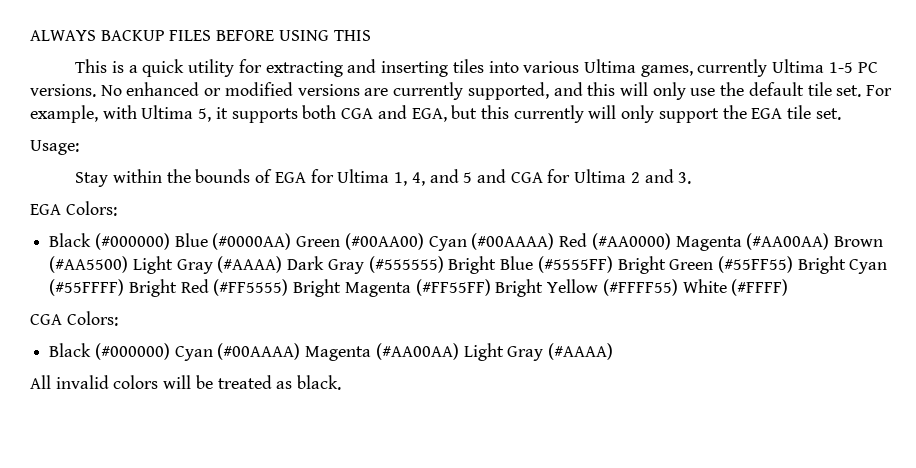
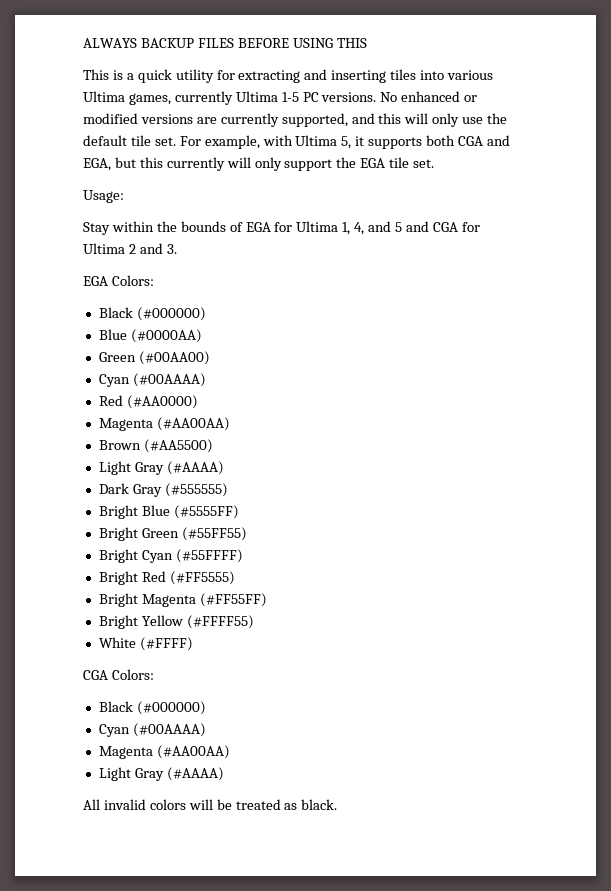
  EGA Colors:
- Black (#000000) Blue (#0000AA) Green (#00AA00) Cyan (#00AAAA) Red (#AA0000) Magenta (#AA00AA) Brown (#AA5500) Light Gray (#AAAA) Dark Gray (#555555) Bright Blue (#5555FF) Bright Green (#55FF55) Bright Cyan (#55FFFF) Bright Red (#FF5555) Bright Magenta (#FF55FF) Bright Yellow (#FFFF55) White (#FFFF)
+ Black (#000000)
+ Blue (#0000AA)
+ Green (#00AA00)
+ Cyan (#00AAAA)
+ Red (#AA0000)
+ Magenta (#AA00AA)
+ Brown (#AA5500)
+ Light Gray (#AAAA)
+ Dark Gray (#555555)
+ Bright Blue (#5555FF)
+ Bright Green (#55FF55)
+ Bright Cyan (#55FFFF)
+ Bright Red (#FF5555)
+ Bright Magenta (#FF55FF)
+ Bright Yellow (#FFFF55)
+ White (#FFFF)
  CGA Colors:
- Black (#000000) Cyan (#00AAAA) Magenta (#AA00AA) Light Gray (#AAAA)
+ Black (#000000)
+ Cyan (#00AAAA)
+ Magenta (#AA00AA)
+ Light Gray (#AAAA)

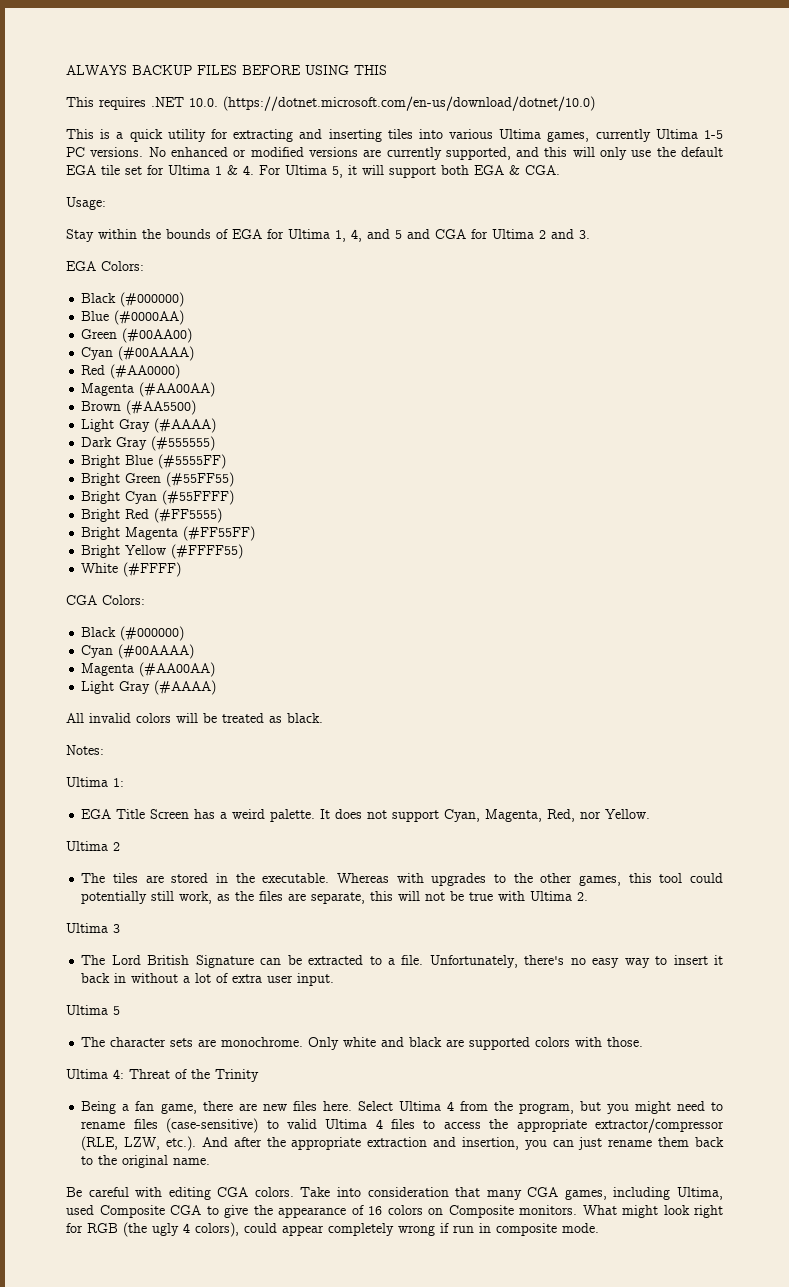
+ This requires .NET 10.0. (https://dotnet.microsoft.com/en-us/download/dotnet/10.0)
- No enhanced or modified versions are currently supported, and this will only use the default tile set. For example, with Ultima 5, it supports both CGA and EGA, but this currently will only support the EGA tile set.
+ No enhanced or modified versions are currently supported, and this will only use the default EGA tile set for Ultima 1 & 4. For Ultima 5, it will support both EGA & CGA.
+ Notes:
+ Ultima 1:
+ EGA Title Screen has a weird palette. It does not support Cyan, Magenta, Red, nor Yellow.
+ Ultima 2
+ The tiles are stored in the executable. Whereas with upgrades to the other games, this tool could potentially still work, as the files are separate, this will not be true with Ultima 2.
+ Ultima 3
+ The Lord British Signature can be extracted to a file. Unfortunately, there's no easy way to insert it back in without a lot of extra user input.
+ Ultima 5
+ The character sets are monochrome. Only white and black are supported colors with those.
+ Ultima 4: Threat of the Trinity
+ Being a fan game, there are new files here. Select Ultima 4 from the program, but you might need to rename files (case-sensitive) to valid Ultima 4 files to access the appropriate extractor/compressor (RLE, LZW, etc.). And after the appropriate extraction and insertion, you can just rename them back to the original name.
+ Be careful with editing CGA colors. Take into consideration that many CGA games, including Ultima, used Composite CGA to give the appearance of 16 colors on Composite monitors. What might look right for RGB (the ugly 4 colors), could appear completely wrong if run in composite mode.

